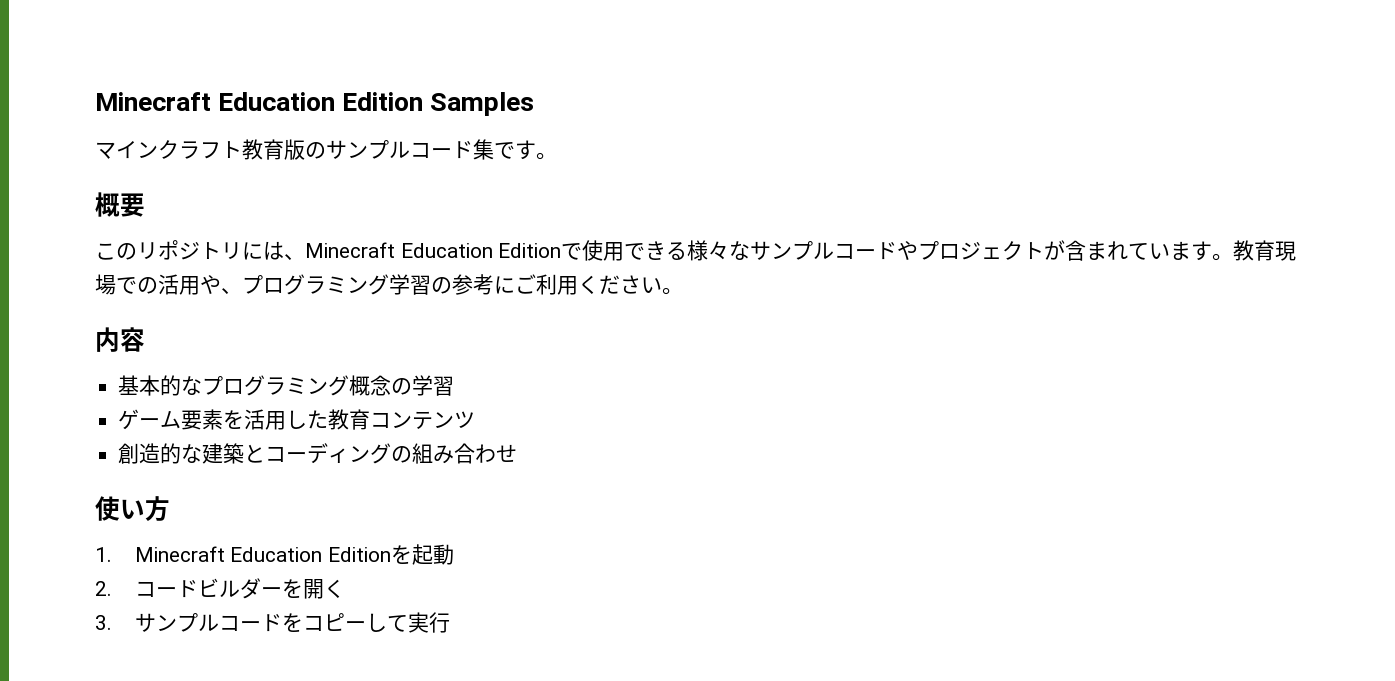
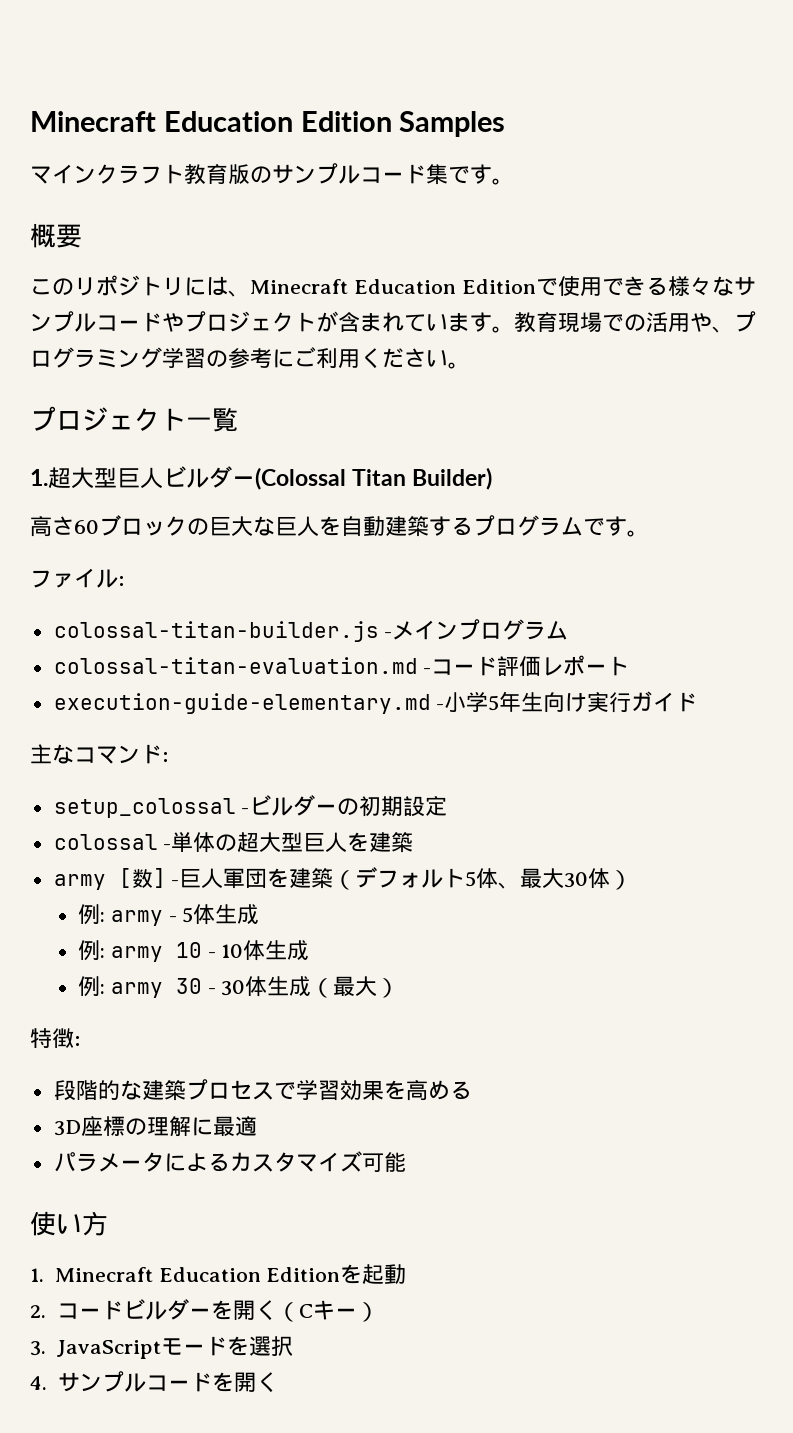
- 内容
- 基本的なプログラミング概念の学習
- ゲーム要素を活用した教育コンテンツ
- 創造的な建築とコーディングの組み合わせ
+ プロジェクト一覧
+ 1.超大型巨人ビルダー(Colossal Titan Builder)
+ 高さ60ブロックの巨大な巨人を自動建築するプログラムです。
+ ファイル:
+ colossal-titan-builder.js -メインプログラム
+ colossal-titan-evaluation.md -コード評価レポート
+ execution-guide-elementary.md -小学5年生向け実行ガイド
+ 主なコマンド:
+ setup_colossal -ビルダーの初期設定
+ colossal -単体の超大型巨人を建築
+ army [数] -巨人軍団を建築（デフォルト5体、最大30体）
+ 例: army - 5体生成
+ 例: army 10 - 10体生成
+ 例: army 30 - 30体生成（最大）
+ 特徴:
+ 段階的な建築プロセスで学習効果を高める
+ 3D座標の理解に最適
+ パラメータによるカスタマイズ可能
- 2.コードビルダーを開く
- 3.サンプルコードをコピーして実行
+ 2.コードビルダーを開く（Cキー）
+ 3. JavaScriptモードを選択
+ 4.サンプルコードを開く

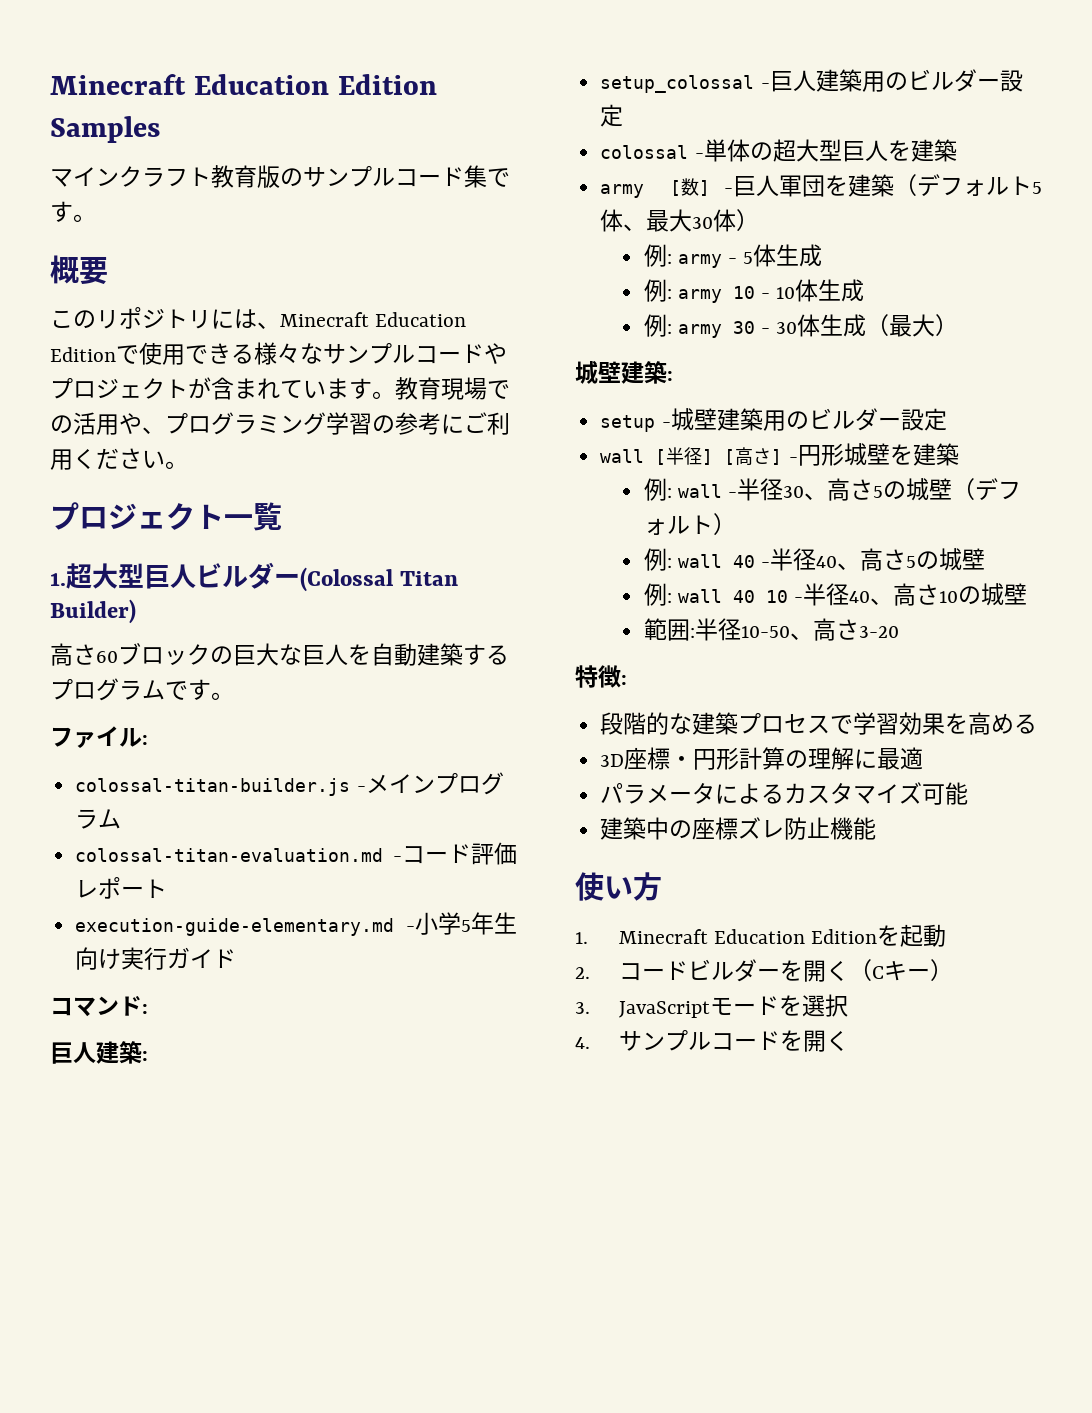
- 主なコマンド:
+ コマンド:
+ 巨人建築:
- setup_colossal -ビルダーの初期設定
+ setup_colossal -巨人建築用のビルダー設定
+ 城壁建築:
+ setup -城壁建築用のビルダー設定
+ wall [半径] [高さ] -円形城壁を建築
+ 例: wall -半径30、高さ5の城壁（デフォルト）
+ 例: wall 40 -半径40、高さ5の城壁
+ 例: wall 40 10 -半径40、高さ10の城壁
+ 範囲:半径10-50、高さ3-20
- 3D座標の理解に最適
+ 3D座標・円形計算の理解に最適
+ 建築中の座標ズレ防止機能

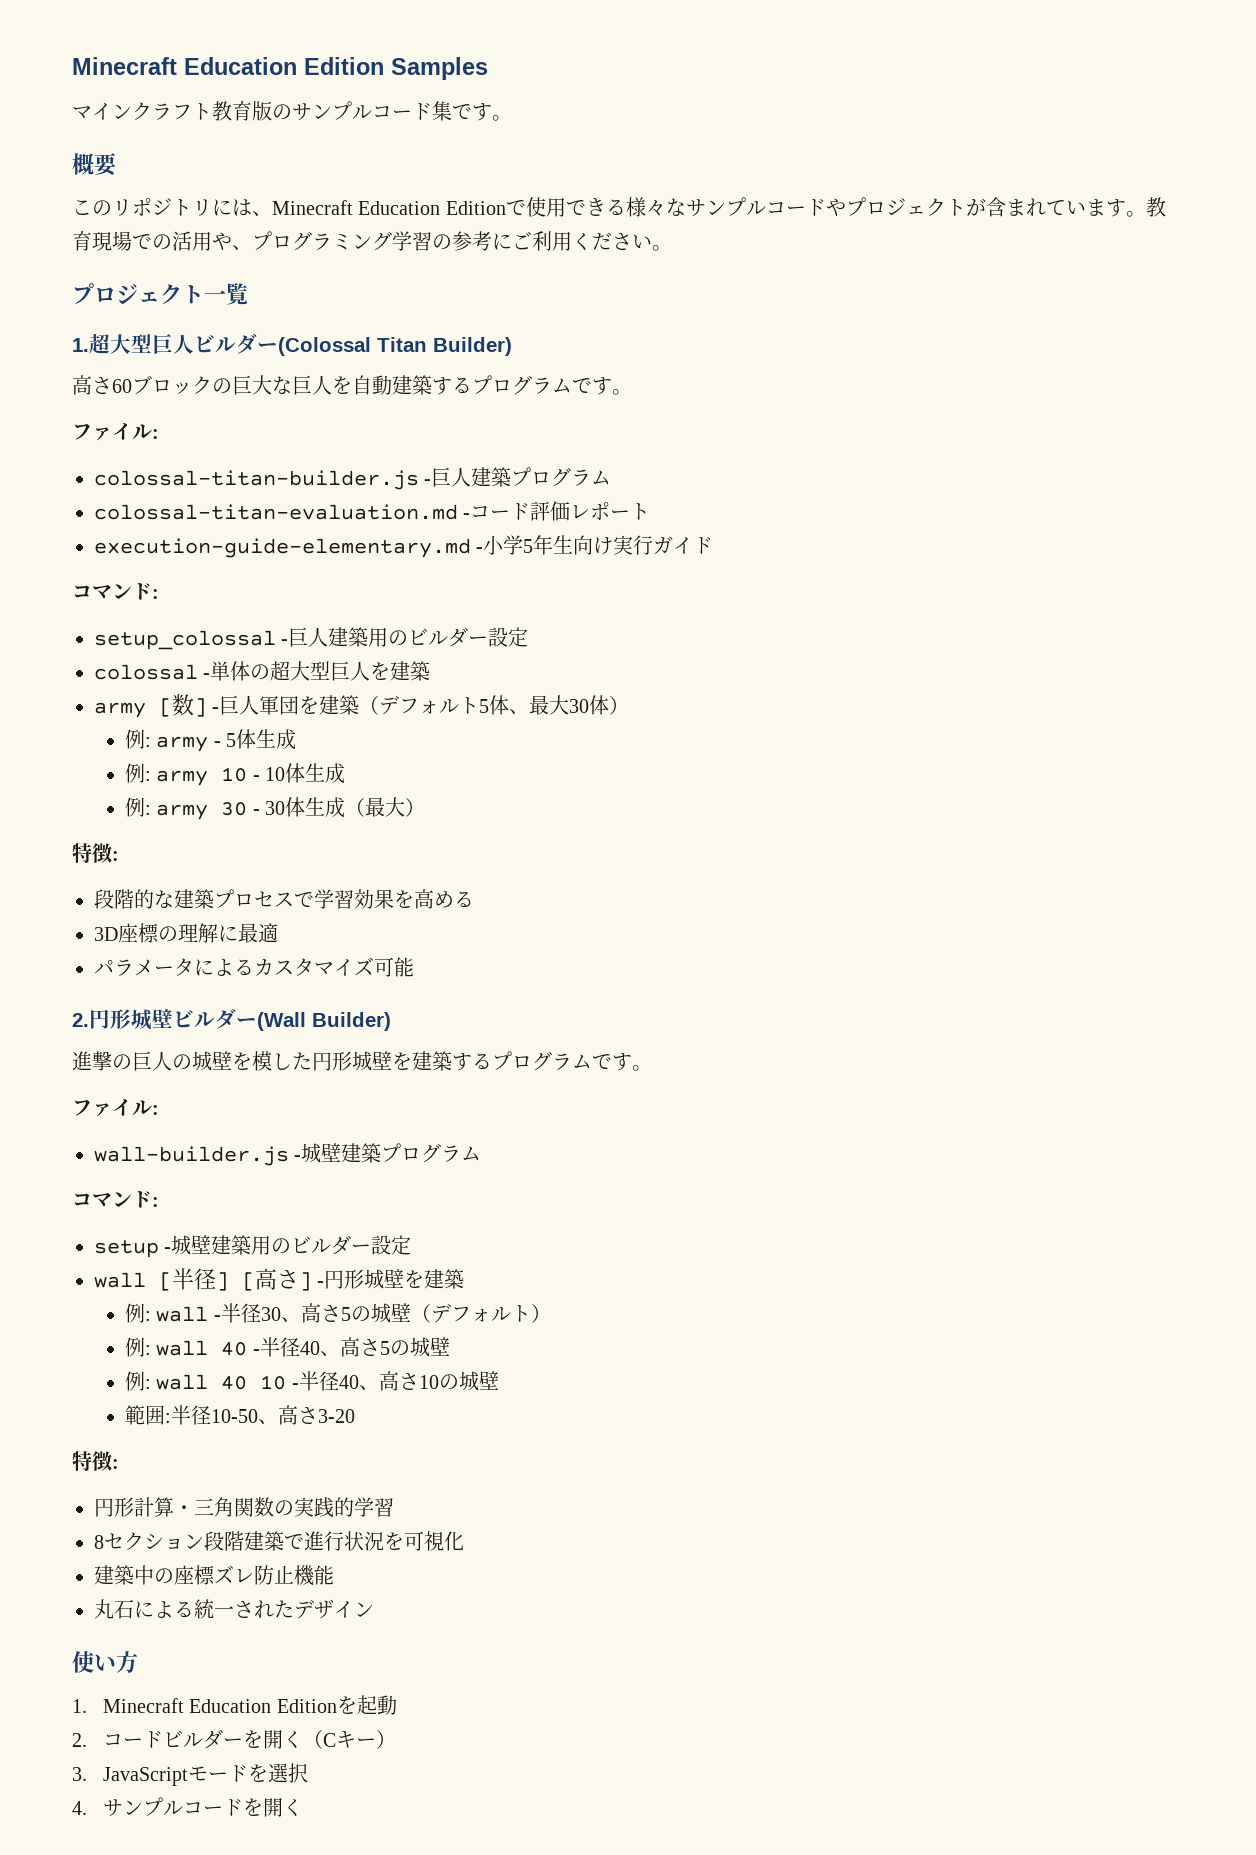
- colossal-titan-builder.js -メインプログラム
+ colossal-titan-builder.js -巨人建築プログラム
- 巨人建築:
  例: army 30 - 30体生成（最大）
- 城壁建築:
+ 特徴:
+ 段階的な建築プロセスで学習効果を高める
+ 3D座標の理解に最適
+ パラメータによるカスタマイズ可能
+ 2.円形城壁ビルダー(Wall Builder)
+ 進撃の巨人の城壁を模した円形城壁を建築するプログラムです。
+ ファイル:
+ wall-builder.js -城壁建築プログラム
+ コマンド:
- 段階的な建築プロセスで学習効果を高める
- 3D座標・円形計算の理解に最適
- パラメータによるカスタマイズ可能
+ 円形計算・三角関数の実践的学習
+ 8セクション段階建築で進行状況を可視化
+ 丸石による統一されたデザイン

